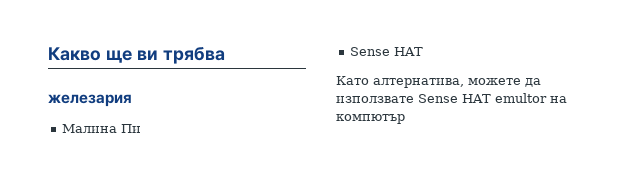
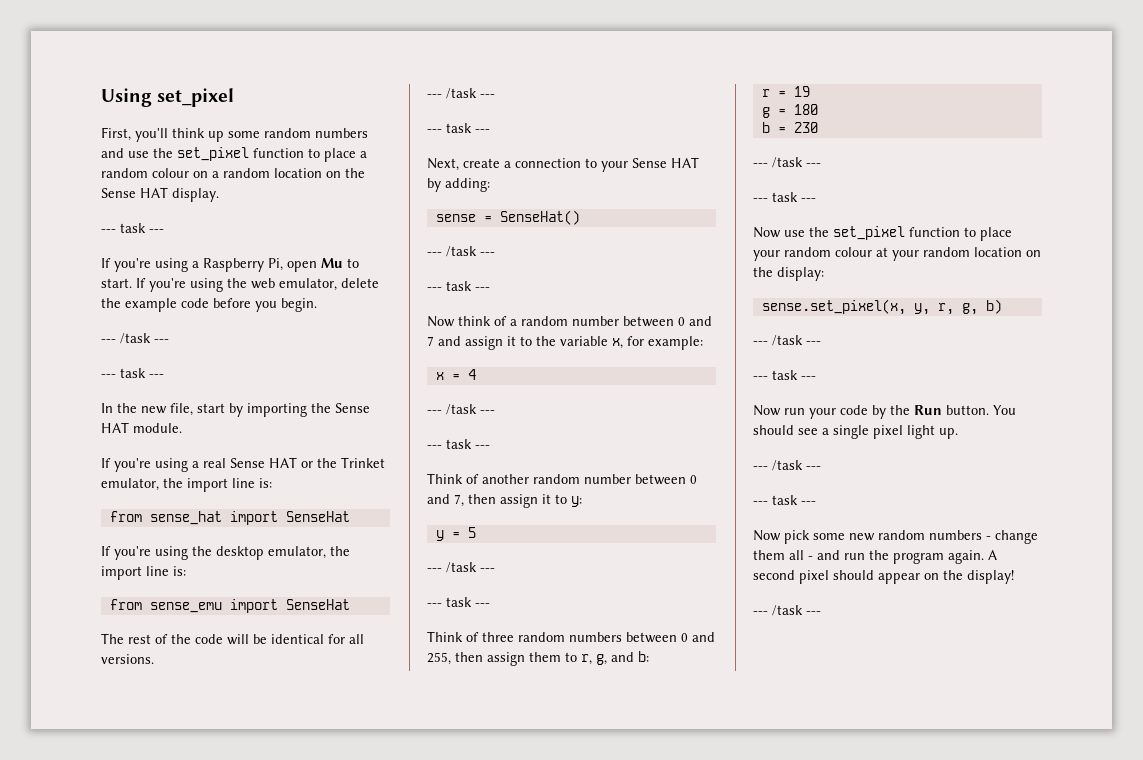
- Какво ще ви трябва
- железария
- Малина Пи
- Sense HAT
- Като алтернатива, можете да използвате Sense HAT emultor на компютър
+ Using set_pixel
+ First, you'll think up some random numbers and use the set_pixel function to place a random colour on a random location on the Sense HAT display.
+ --- task ---
+ If you're using a Raspberry Pi, open Mu to start. If you're using the web emulator, delete the example code before you begin.
+ --- /task ---
+ --- task ---
+ In the new file, start by importing the Sense HAT module.
+ If you're using a real Sense HAT or the Trinket emulator, the import line is:
+ from sense_hat import SenseHat
+ If you're using the desktop emulator, the import line is:
+ from sense_emu import SenseHat
+ The rest of the code will be identical for all versions.
+ --- /task ---
+ --- task ---
+ Next, create a connection to your Sense HAT by adding:
+ sense = SenseHat()
+ --- /task ---
+ --- task ---
+ Now think of a random number between 0 and 7 and assign it to the variable x, for example:
+ x = 4
+ --- /task ---
+ --- task ---
+ Think of another random number between 0 and 7, then assign it to y:
+ y = 5
+ --- /task ---
+ --- task ---
+ Think of three random numbers between 0 and 255, then assign them to r, g, and b:
+ r = 19
+ g = 180
+ b = 230
+ --- /task ---
+ --- task ---
+ Now use the set_pixel function to place your random colour at your random location on the display:
+ sense.set_pixel(x, y, r, g, b)
+ --- /task ---
+ --- task ---
+ Now run your code by the Run button. You should see a single pixel light up.
+ --- /task ---
+ --- task ---
+ Now pick some new random numbers - change them all - and run the program again. A second pixel should appear on the display!
+ --- /task ---

